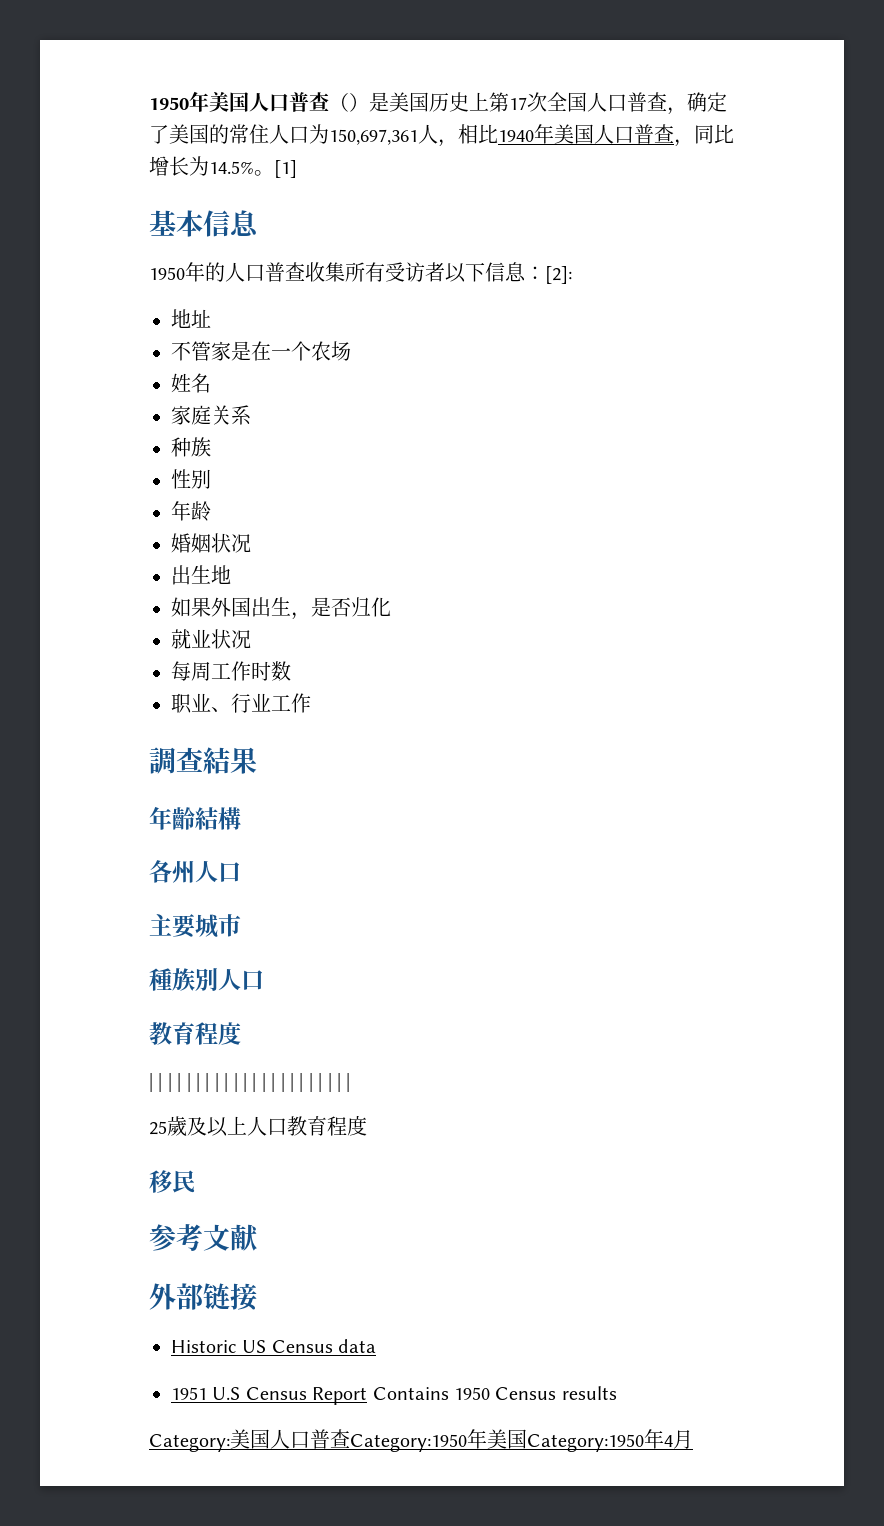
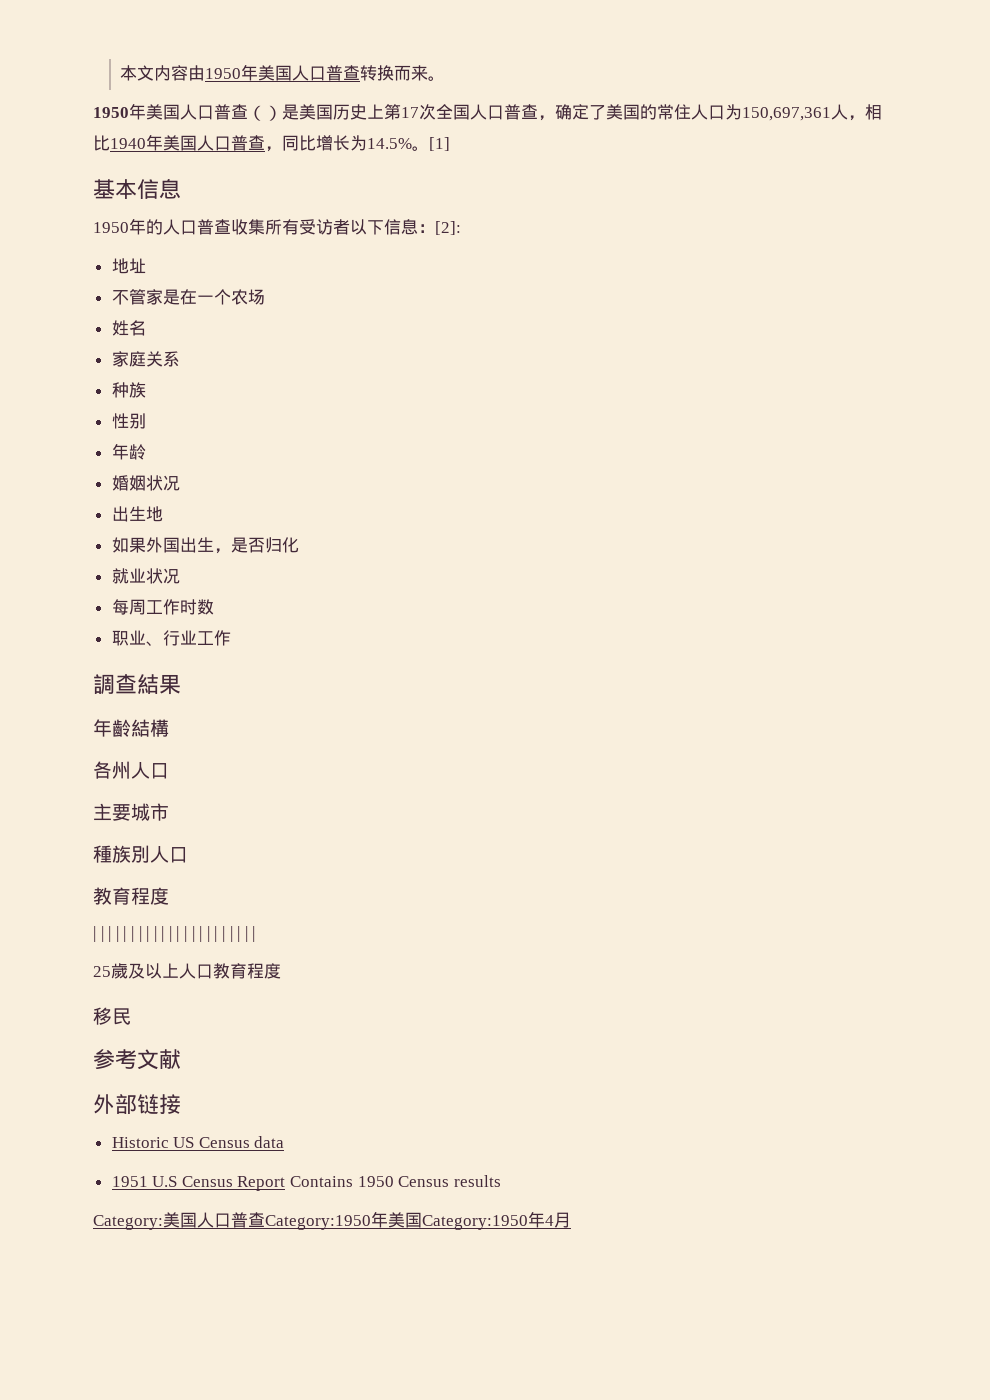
+ 本文内容由1950年美国人口普查转换而来。

